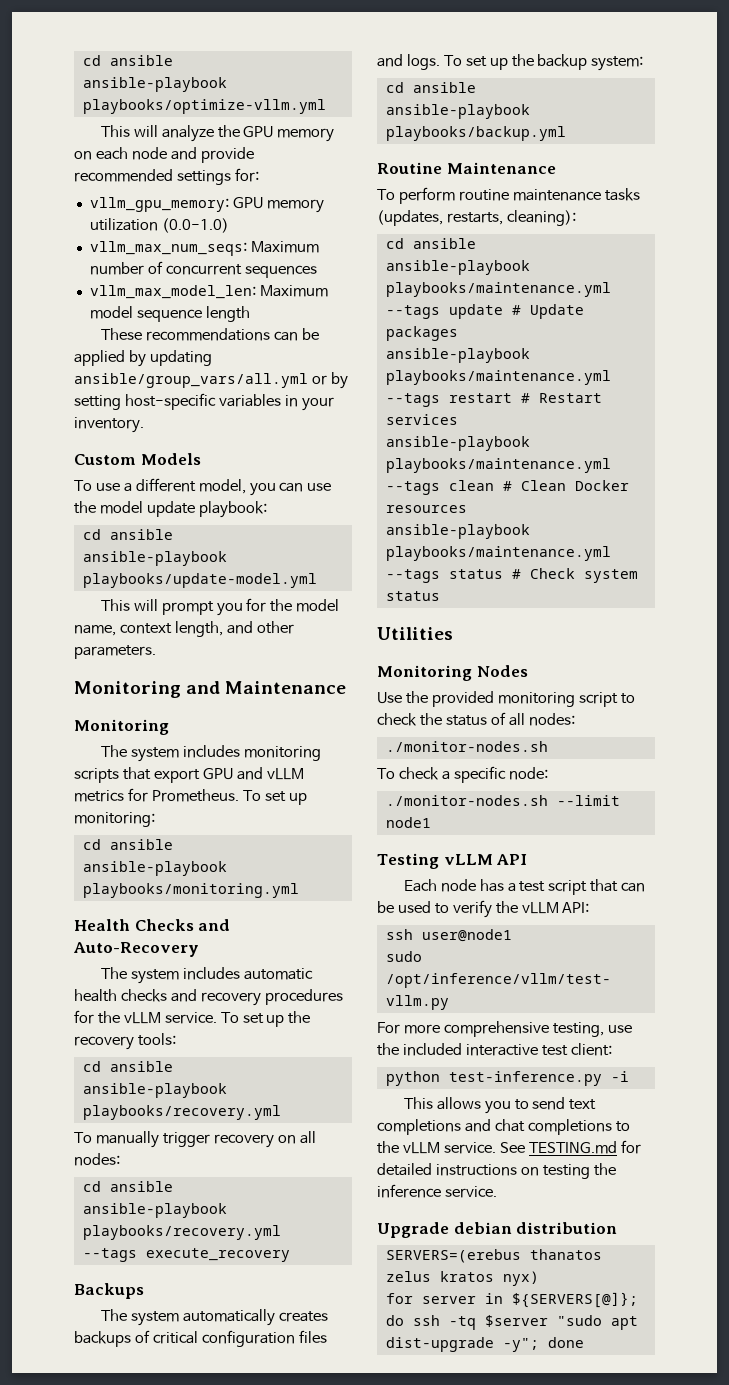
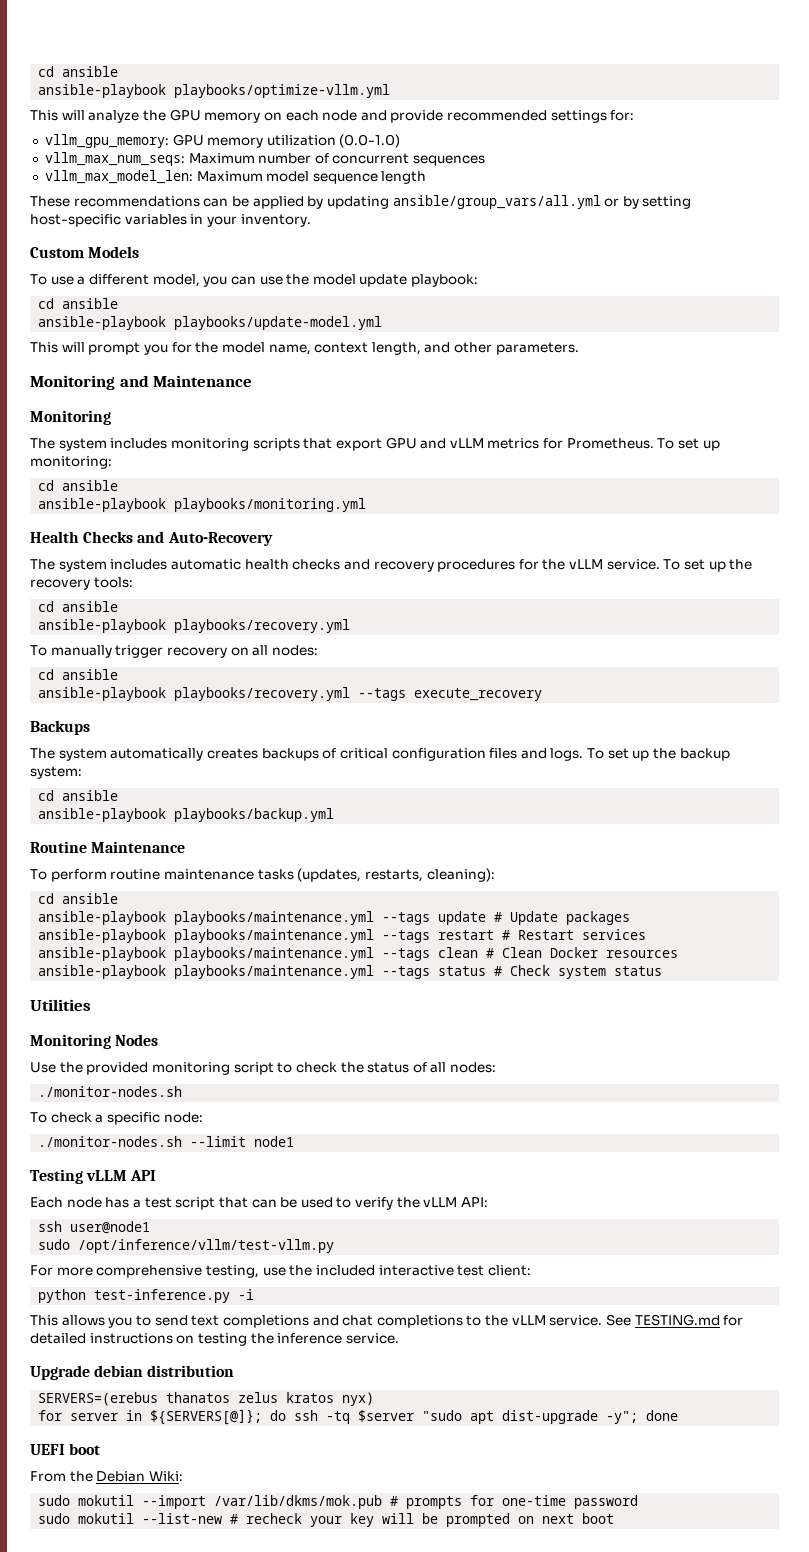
+ UEFI boot
+ From the Debian Wiki:
+ sudo mokutil --import /var/lib/dkms/mok.pub # prompts for one-time password
+ sudo mokutil --list-new # recheck your key will be prompted on next boot

